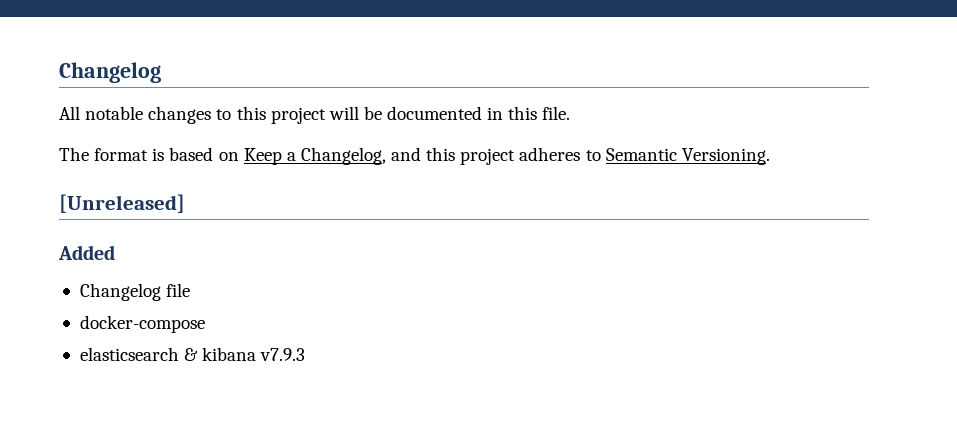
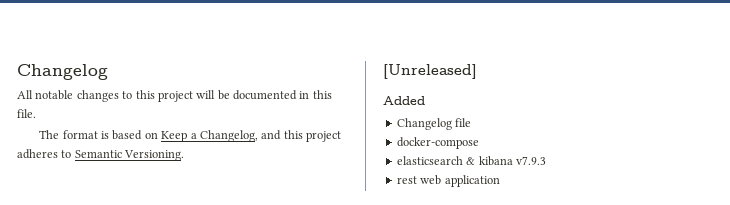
+ rest web application

